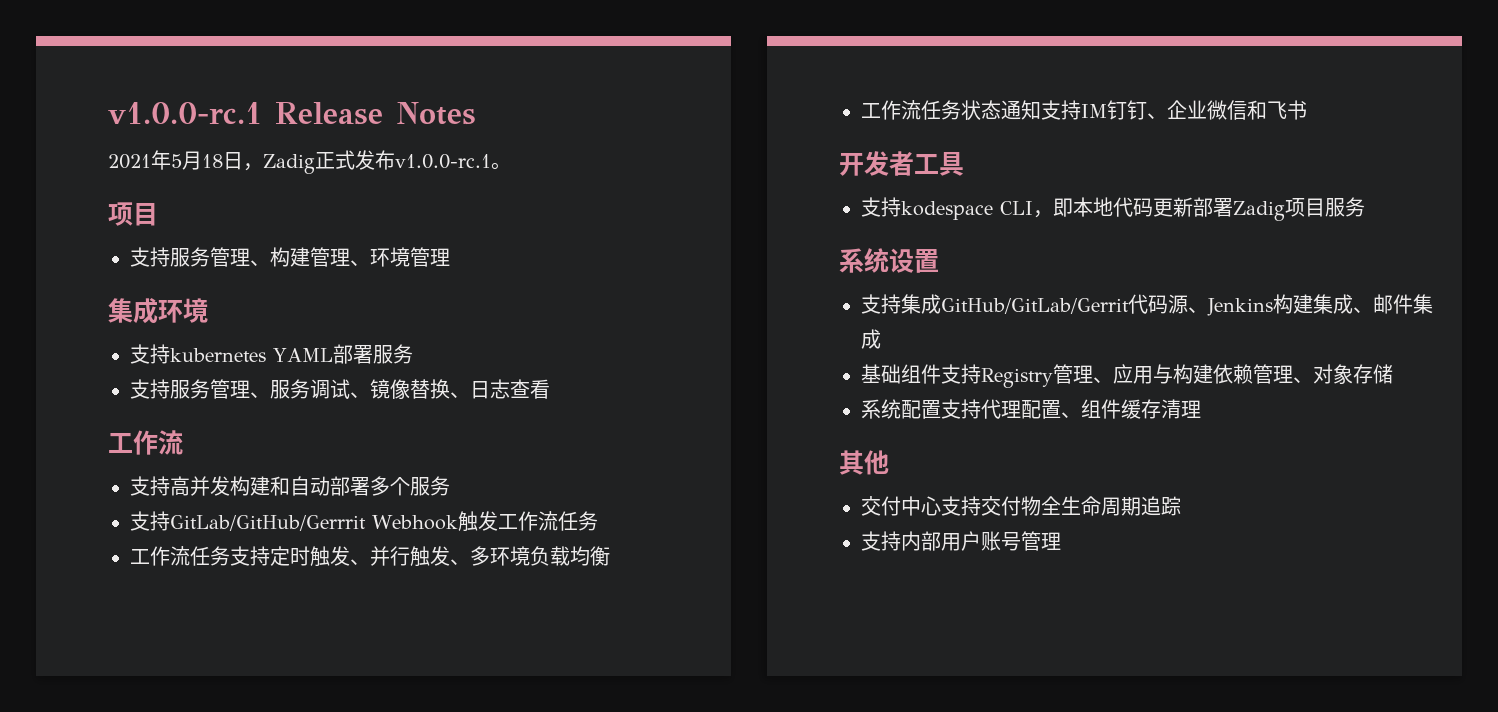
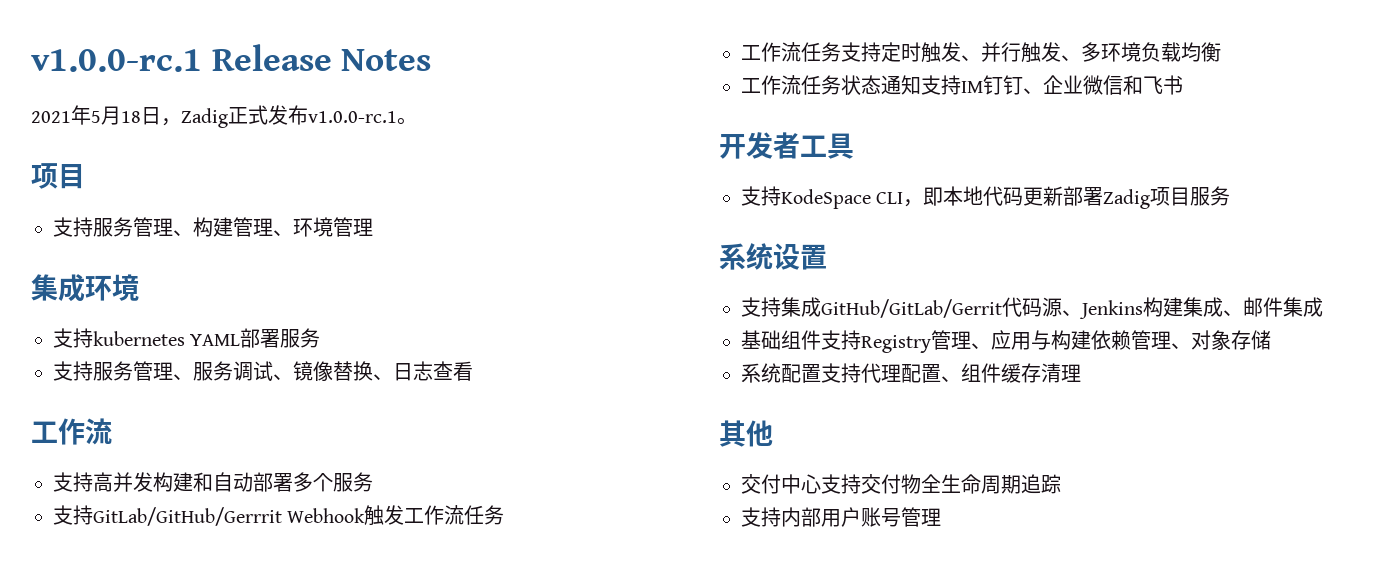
- 支持kodespace CLI，即本地代码更新部署Zadig项目服务
+ 支持KodeSpace CLI，即本地代码更新部署Zadig项目服务

